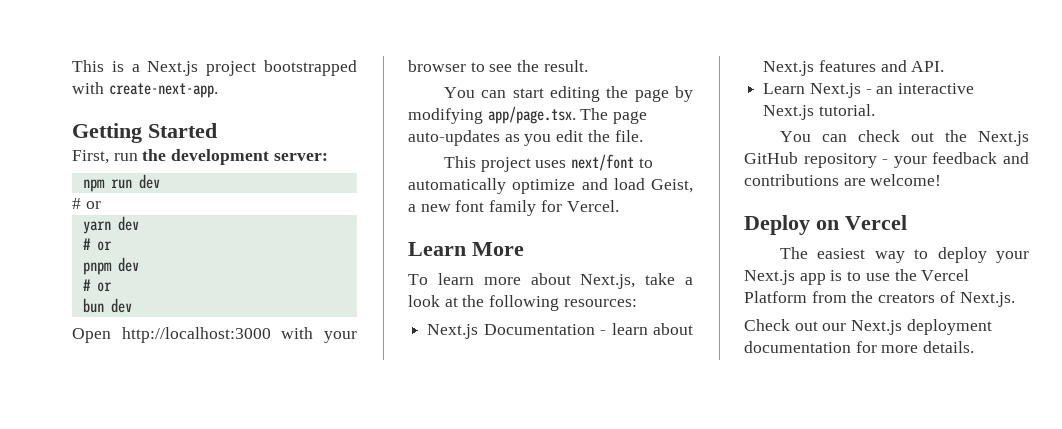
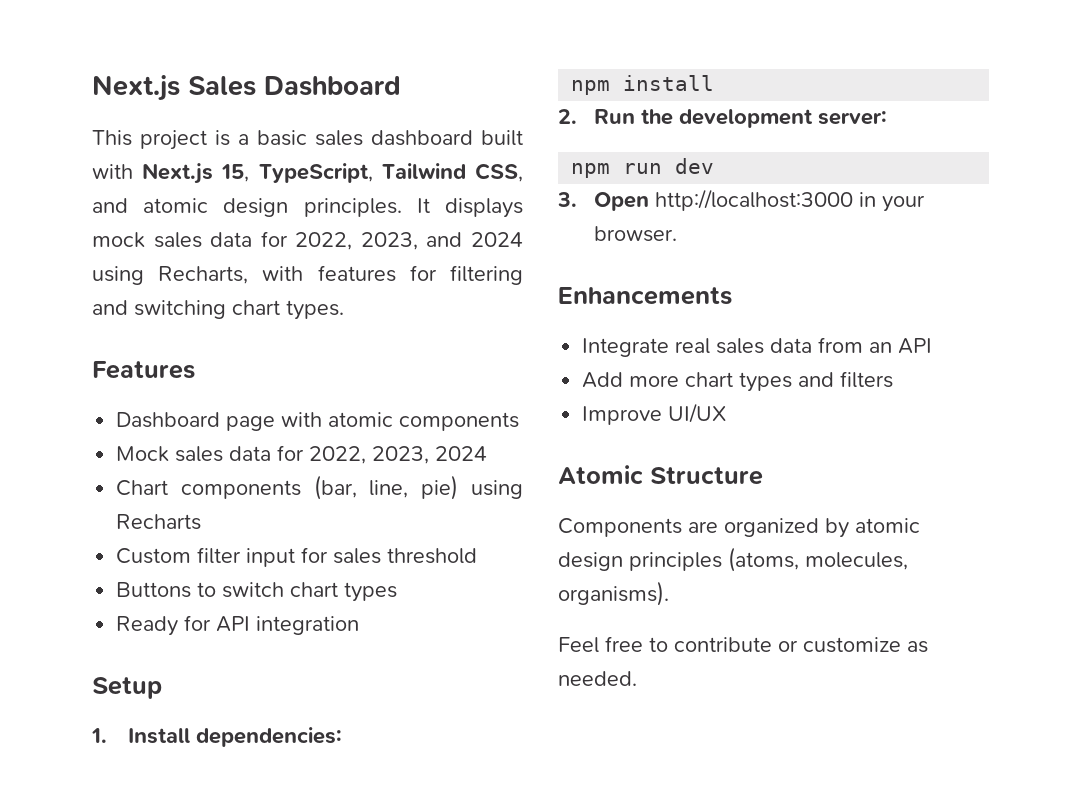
- This is a Next.js project bootstrapped with create-next-app.
- Getting Started
- First, run the development server:
+ Next.js Sales Dashboard
+ This project is a basic sales dashboard built with Next.js 15, TypeScript, Tailwind CSS, and atomic design principles. It displays mock sales data for 2022, 2023, and 2024 using Recharts, with features for filtering and switching chart types.
+ Features
+ Dashboard page with atomic components
+ Mock sales data for 2022, 2023, 2024
+ Chart components (bar, line, pie) using Recharts
+ Custom filter input for sales threshold
+ Buttons to switch chart types
+ Ready for API integration
+ Setup
+ 1. Install dependencies:
+ npm install
+ 2. Run the development server:
  npm run dev
- # or
- yarn dev
- # or
- pnpm dev
- # or
- bun dev
- Open http://localhost:3000 with your browser to see the result.
- You can start editing the page by modifying app/page.tsx. The page auto-updates as you edit the file.
- This project uses next/font to automatically optimize and load Geist, a new font family for Vercel.
- Learn More
- To learn more about Next.js, take a look at the following resources:
- Next.js Documentation - learn about Next.js features and API.
- Learn Next.js - an interactive Next.js tutorial.
- You can check out the Next.js GitHub repository - your feedback and contributions are welcome!
- Deploy on Vercel
- The easiest way to deploy your Next.js app is to use the Vercel Platform from the creators of Next.js.
- Check out our Next.js deployment documentation for more details.
+ 3. Open http://localhost:3000 in your browser.
+ Enhancements
+ Integrate real sales data from an API
+ Add more chart types and filters
+ Improve UI/UX
+ Atomic Structure
+ Components are organized by atomic design principles (atoms, molecules, organisms).
+ Feel free to contribute or customize as needed.

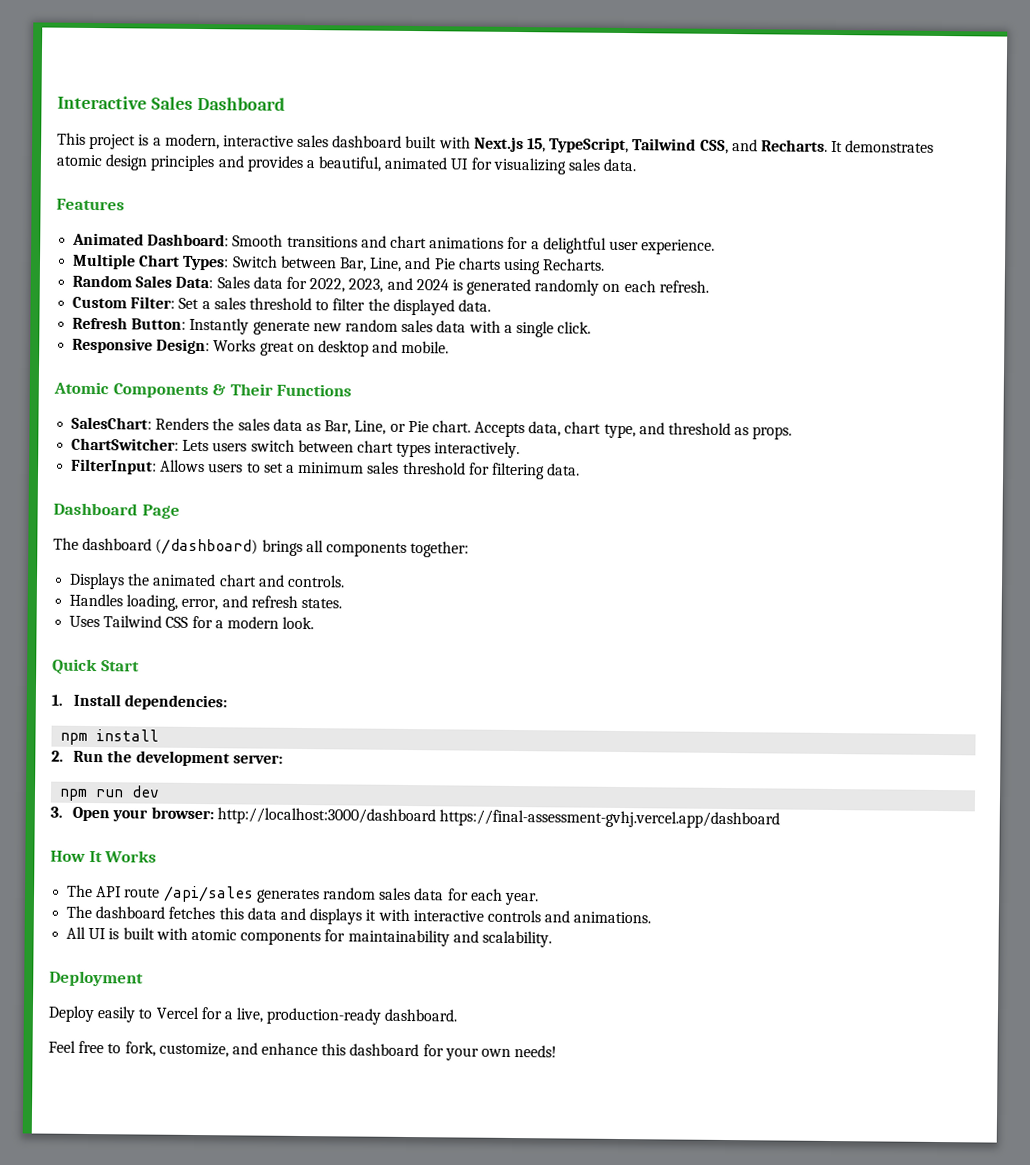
- Next.js Sales Dashboard
+ Interactive Sales Dashboard
- This project is a basic sales dashboard built with Next.js 15, TypeScript, Tailwind CSS, and atomic design principles. It displays mock sales data for 2022, 2023, and 2024 using Recharts, with features for filtering and switching chart types.
+ This project is a modern, interactive sales dashboard built with Next.js 15, TypeScript, Tailwind CSS, and Recharts. It demonstrates atomic design principles and provides a beautiful, animated UI for visualizing sales data.
  Features
- Dashboard page with atomic components
- Mock sales data for 2022, 2023, 2024
- Chart components (bar, line, pie) using Recharts
- Custom filter input for sales threshold
- Buttons to switch chart types
- Ready for API integration
- Setup
+ Animated Dashboard: Smooth transitions and chart animations for a delightful user experience.
+ Multiple Chart Types: Switch between Bar, Line, and Pie charts using Recharts.
+ Random Sales Data: Sales data for 2022, 2023, and 2024 is generated randomly on each refresh.
+ Custom Filter: Set a sales threshold to filter the displayed data.
+ Refresh Button: Instantly generate new random sales data with a single click.
+ Responsive Design: Works great on desktop and mobile.
+ Atomic Components & Their Functions
+ SalesChart: Renders the sales data as Bar, Line, or Pie chart. Accepts data, chart type, and threshold as props.
+ ChartSwitcher: Lets users switch between chart types interactively.
+ FilterInput: Allows users to set a minimum sales threshold for filtering data.
+ Dashboard Page
+ The dashboard (/dashboard) brings all components together:
+ Displays the animated chart and controls.
+ Handles loading, error, and refresh states.
+ Uses Tailwind CSS for a modern look.
+ Quick Start
- 3. Open http://localhost:3000 in your browser.
- Enhancements
- Integrate real sales data from an API
- Add more chart types and filters
- Improve UI/UX
- Atomic Structure
- Components are organized by atomic design principles (atoms, molecules, organisms).
- Feel free to contribute or customize as needed.
+ 3. Open your browser: http://localhost:3000/dashboard https://final-assessment-gvhj.vercel.app/dashboard
+ How It Works
+ The API route /api/sales generates random sales data for each year.
+ The dashboard fetches this data and displays it with interactive controls and animations.
+ All UI is built with atomic components for maintainability and scalability.
+ Deployment
+ Deploy easily to Vercel for a live, production-ready dashboard.
+ Feel free to fork, customize, and enhance this dashboard for your own needs!

